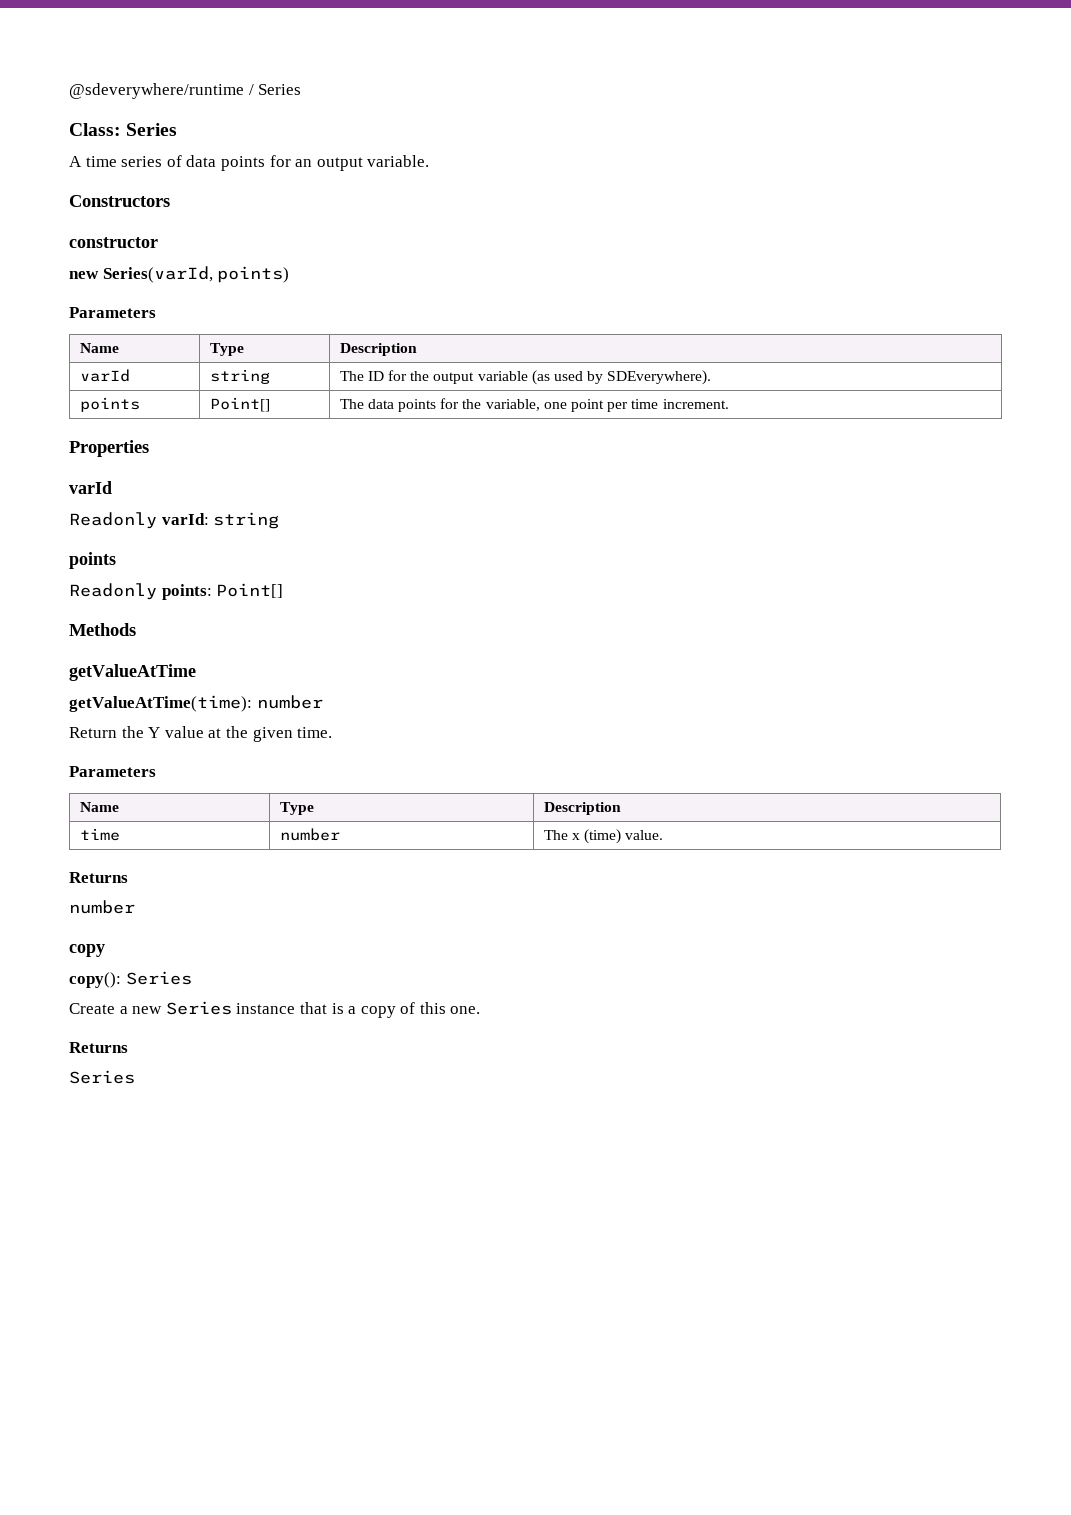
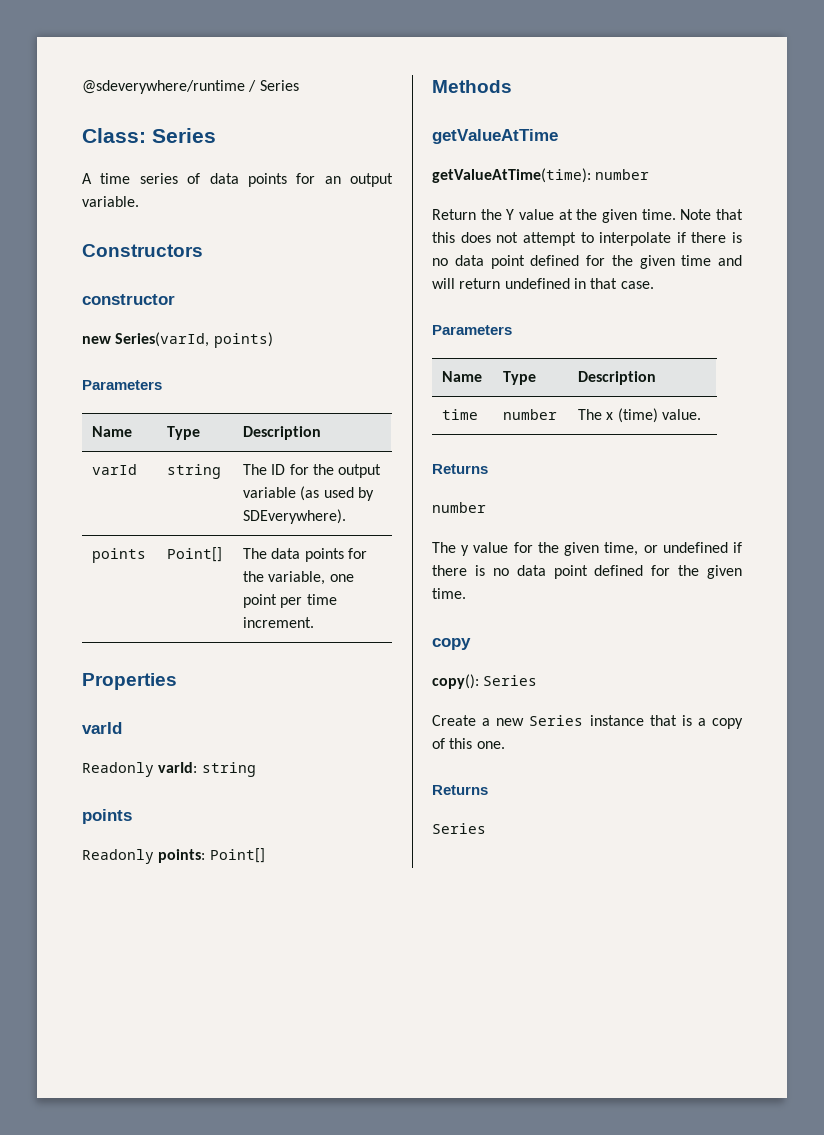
+ Note that this does not attempt to interpolate if there is no data point defined for the given time and will return undefined in that case.
+ The y value for the given time, or undefined if there is no data point defined for the given time.

